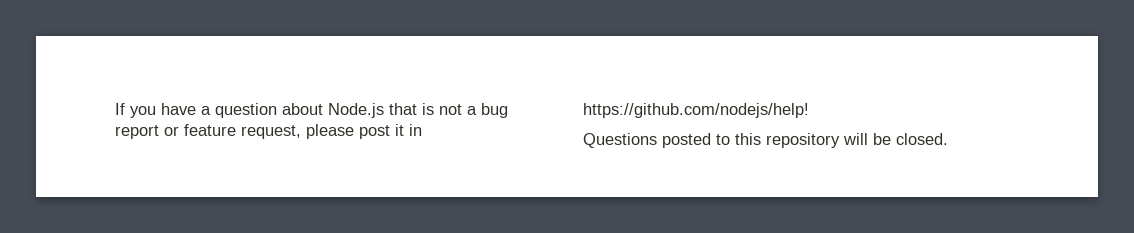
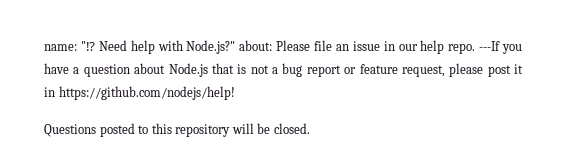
- If you have a question about Node.js that is not a bug report or feature request, please post it in https://github.com/nodejs/help!
+ name: "⁉ Need help with Node.js?" about: Please file an issue in our help repo. ---If you have a question about Node.js that is not a bug report or feature request, please post it in https://github.com/nodejs/help!

